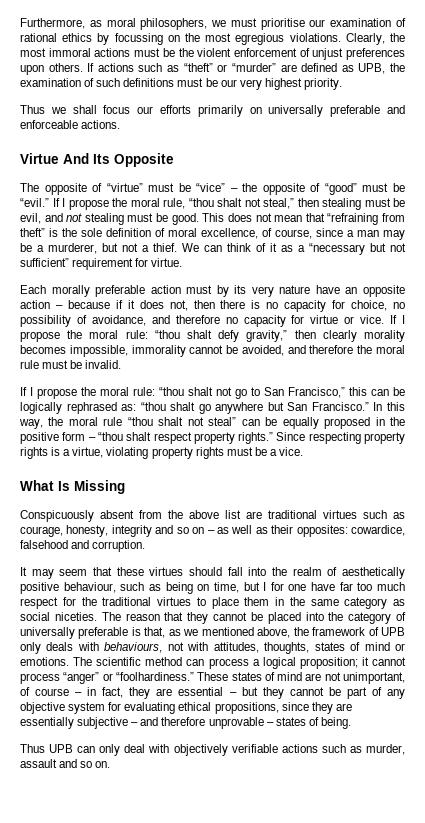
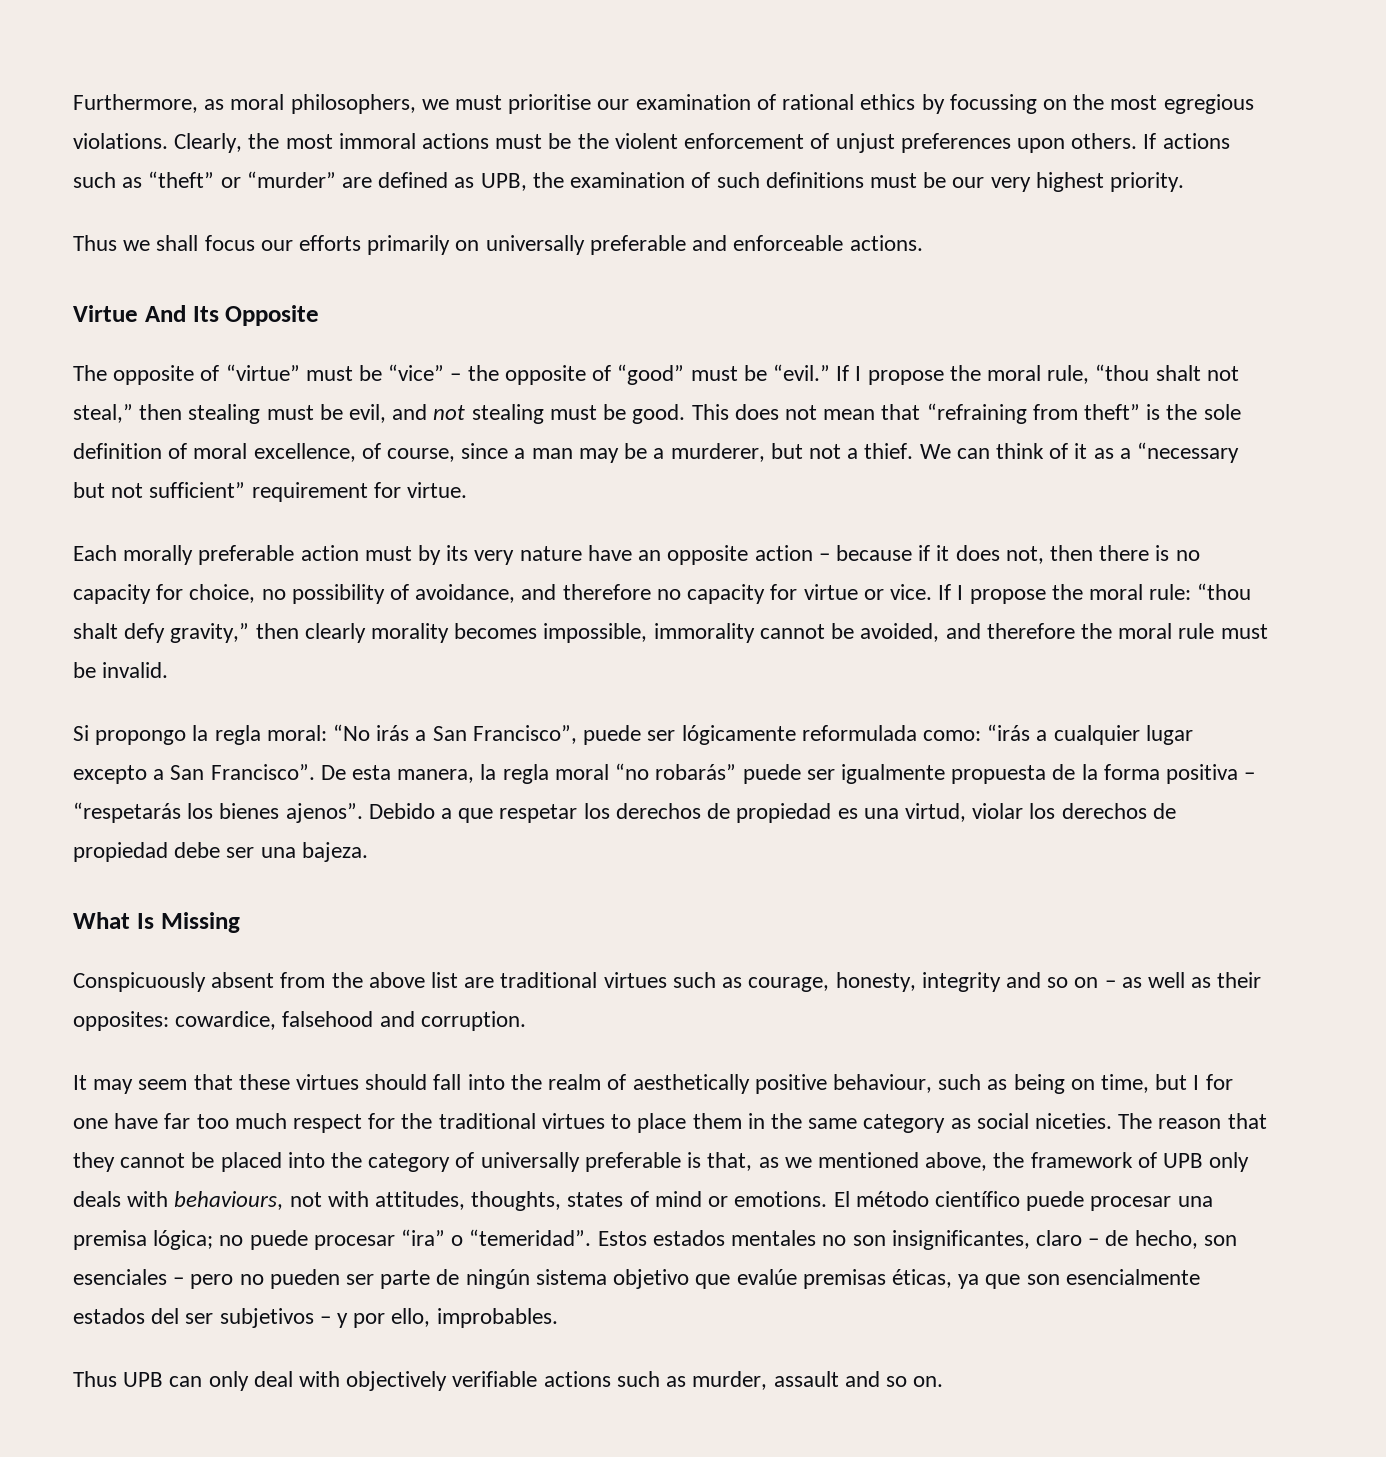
- If I propose the moral rule: “thou shalt not go to San Francisco,” this can be logically rephrased as: “thou shalt go anywhere but San Francisco.” In this way, the moral rule “thou shalt not steal” can be equally proposed in the positive form – “thou shalt respect property rights.” Since respecting property rights is a virtue, violating property rights must be a vice.
+ Si propongo la regla moral: “No irás a San Francisco”, puede ser lógicamente reformulada como: “irás a cualquier lugar excepto a San Francisco”. De esta manera, la regla moral “no robarás” puede ser igualmente propuesta de la forma positiva – “respetarás los bienes ajenos”. Debido a que respetar los derechos de propiedad es una virtud, violar los derechos de propiedad debe ser una bajeza.
- The scientific method can process a logical proposition; it cannot process “anger” or “foolhardiness.” These states of mind are not unimportant, of course – in fact, they are essential – but they cannot be part of any objective system for evaluating ethical propositions, since they are essentially subjective – and therefore unprovable – states of being.
+ El método científico puede procesar una premisa lógica; no puede procesar “ira” o “temeridad”. Estos estados mentales no son insignificantes, claro – de hecho, son esenciales – pero no pueden ser parte de ningún sistema objetivo que evalúe premisas éticas, ya que son esencialmente estados del ser subjetivos – y por ello, improbables.

